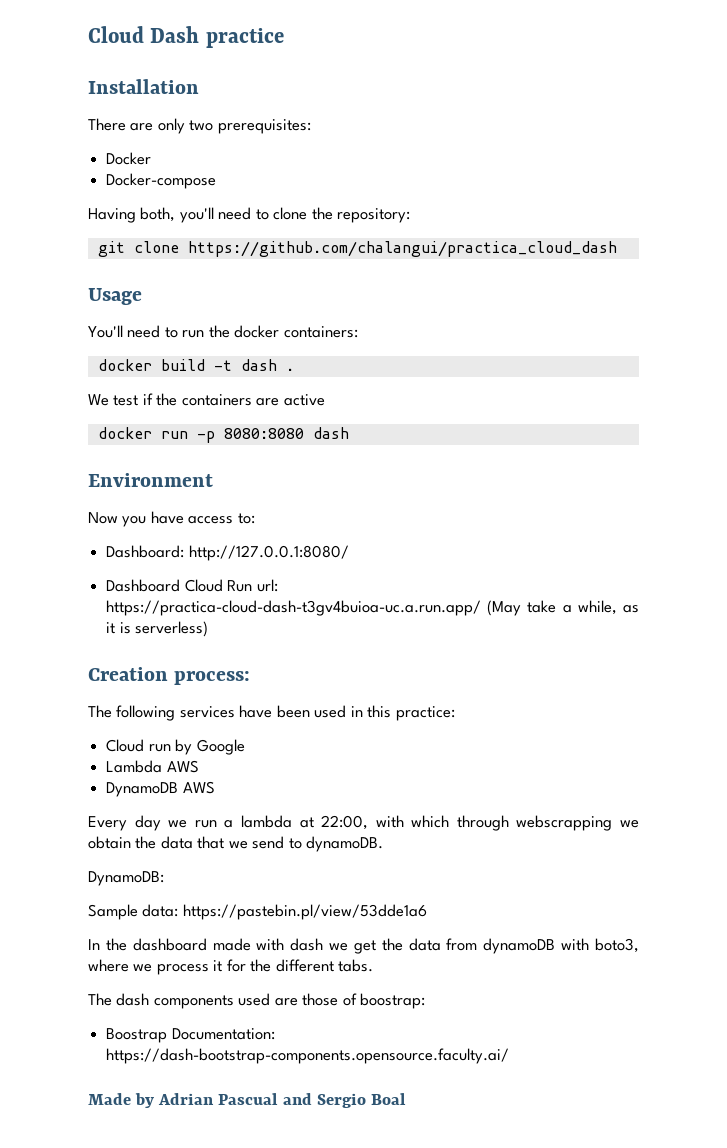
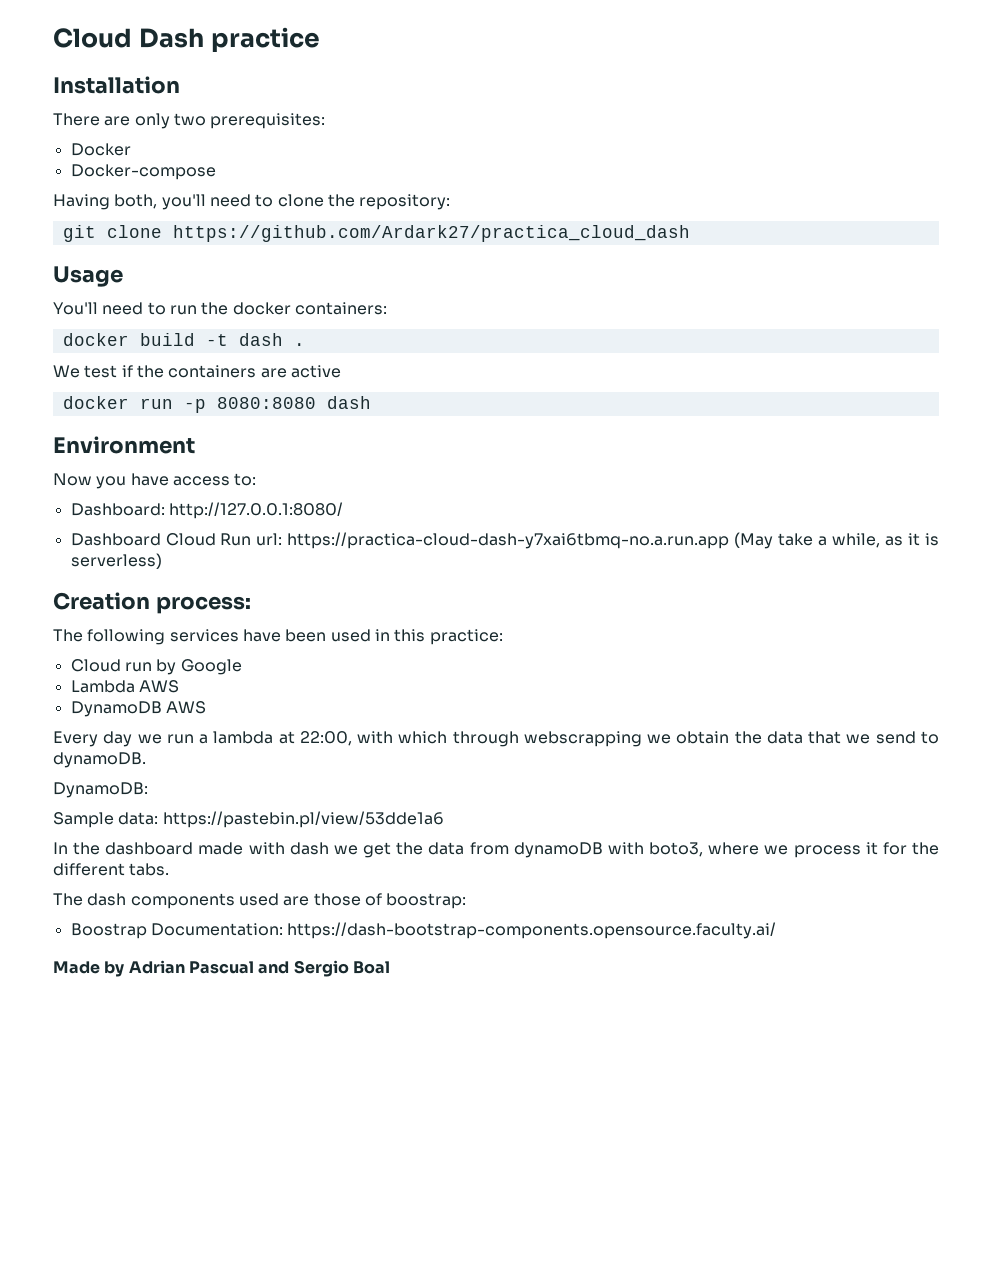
- git clone https://github.com/chalangui/practica_cloud_dash
+ git clone https://github.com/Ardark27/practica_cloud_dash
- Dashboard Cloud Run url: https://practica-cloud-dash-t3gv4buioa-uc.a.run.app/ (May take a while, as it is serverless)
+ Dashboard Cloud Run url: https://practica-cloud-dash-y7xai6tbmq-no.a.run.app (May take a while, as it is serverless)

